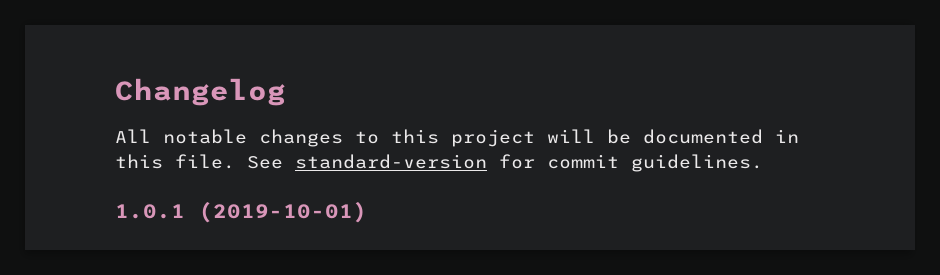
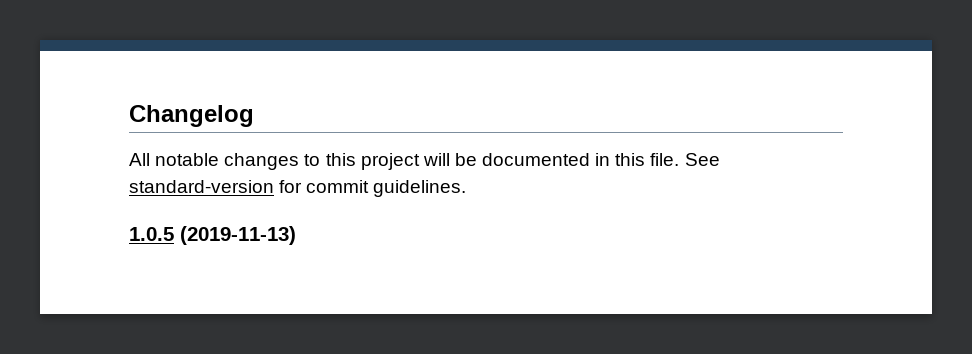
- 1.0.1 (2019-10-01)
+ 1.0.5 (2019-11-13)

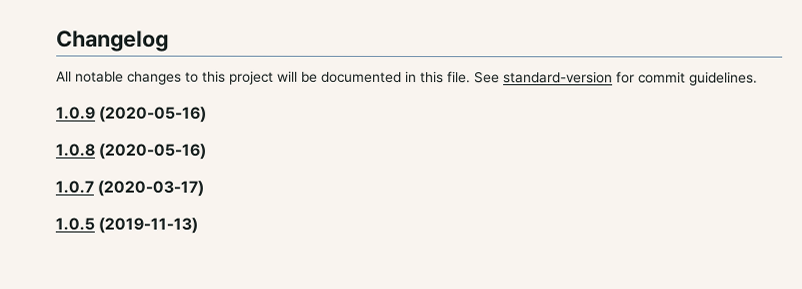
+ 1.0.9 (2020-05-16)
+ 1.0.8 (2020-05-16)
+ 1.0.7 (2020-03-17)

